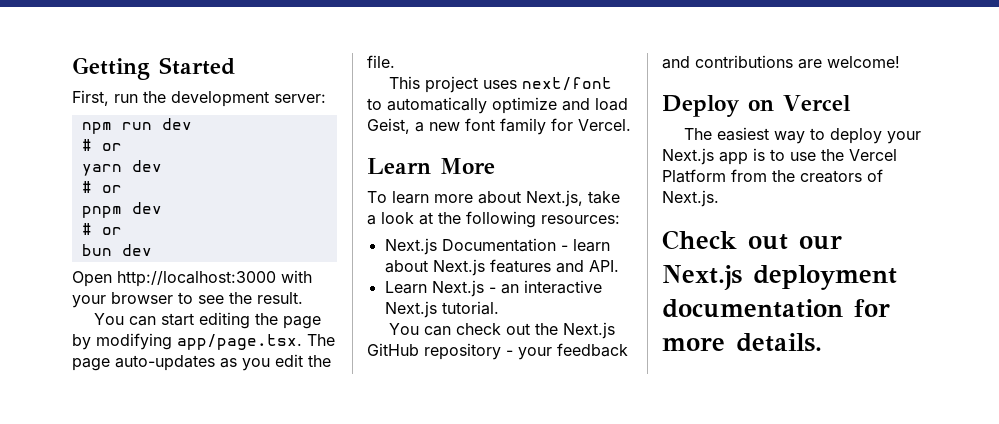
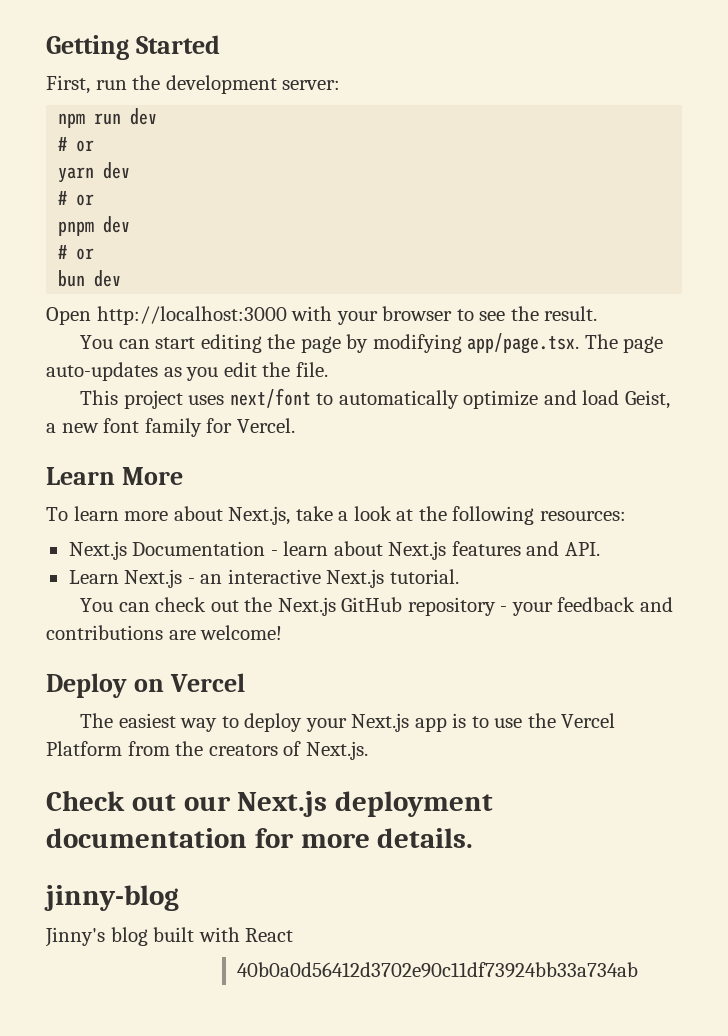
+ jinny-blog
+ Jinny's blog built with React
+ 40b0a0d56412d3702e90c11df73924bb33a734ab

